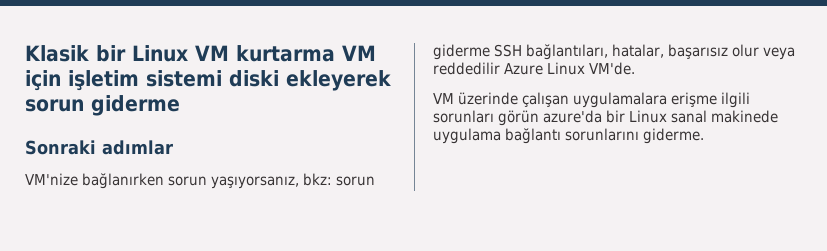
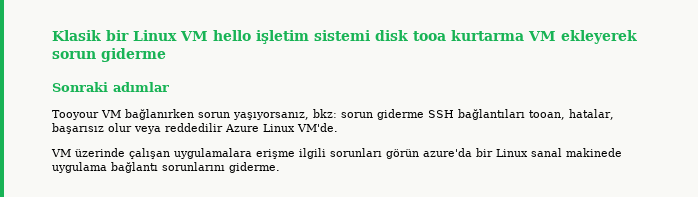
- Klasik bir Linux VM kurtarma VM için işletim sistemi diski ekleyerek sorun giderme
+ Klasik bir Linux VM hello işletim sistemi disk tooa kurtarma VM ekleyerek sorun giderme
- VM'nize bağlanırken sorun yaşıyorsanız, bkz: sorun giderme SSH bağlantıları, hatalar, başarısız olur veya reddedilir Azure Linux VM'de.
+ Tooyour VM bağlanırken sorun yaşıyorsanız, bkz: sorun giderme SSH bağlantıları tooan, hatalar, başarısız olur veya reddedilir Azure Linux VM'de.

